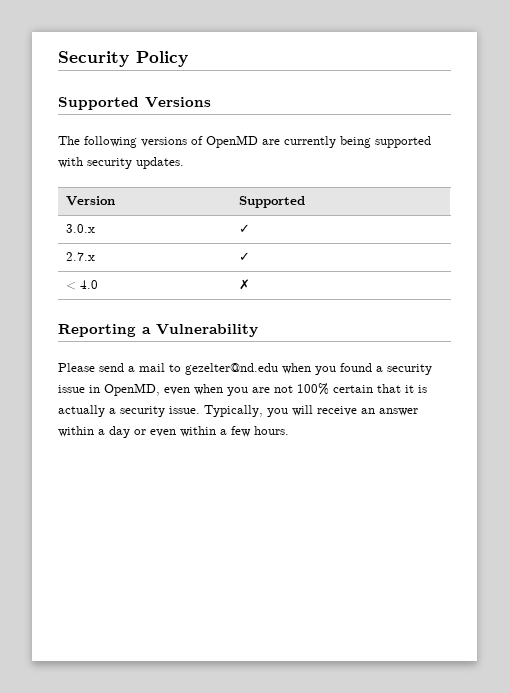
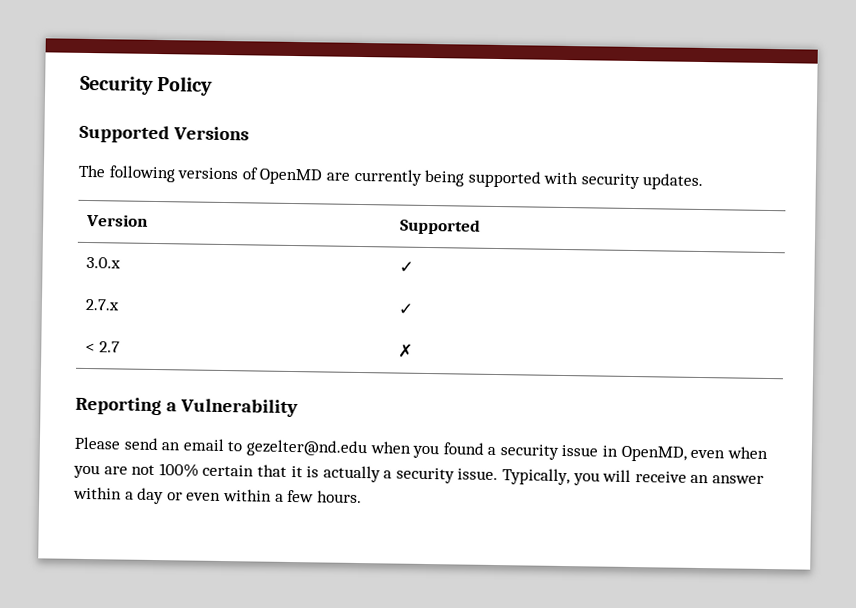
- < 4.0 | ✗
+ < 2.7 | ✗
- Please send a mail to gezelter@nd.edu when you found a security issue in OpenMD, even when you are not 100% certain that it is actually a security issue.
+ Please send an email to gezelter@nd.edu when you found a security issue in OpenMD, even when you are not 100% certain that it is actually a security issue.

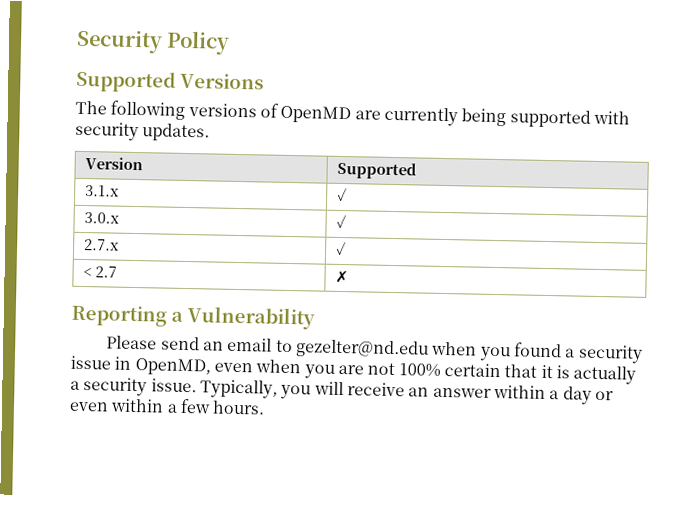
+ 3.1.x | ✓

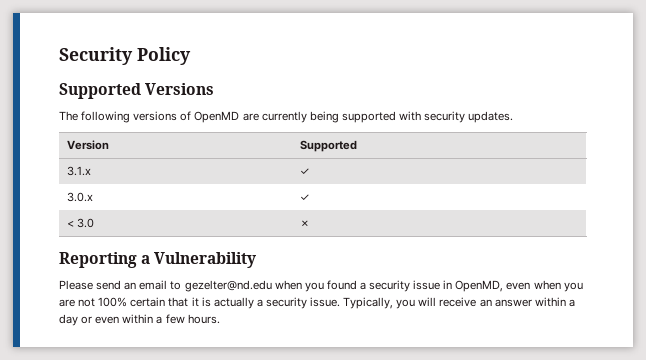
- 2.7.x | ✓
- < 2.7 | ✗
+ < 3.0 | ✗

